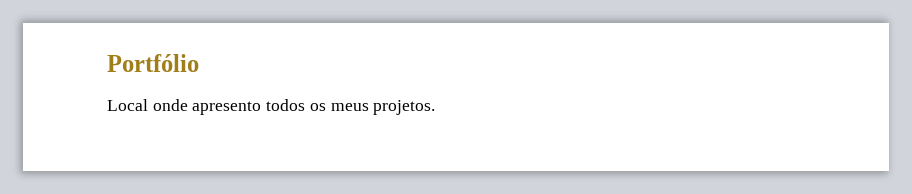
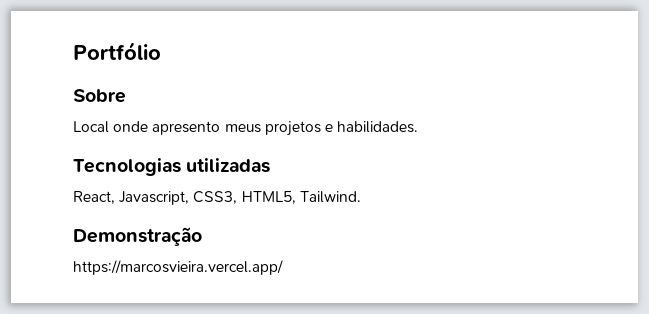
+ Sobre
- Local onde apresento todos os meus projetos.
+ Local onde apresento meus projetos e habilidades.
+ Tecnologias utilizadas
+ React, Javascript, CSS3, HTML5, Tailwind.
+ Demonstração
+ https://marcosvieira.vercel.app/

